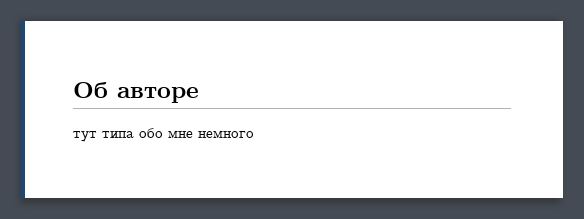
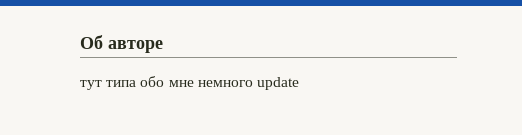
- тут типа обо мне немного
+ тут типа обо мне немного update

